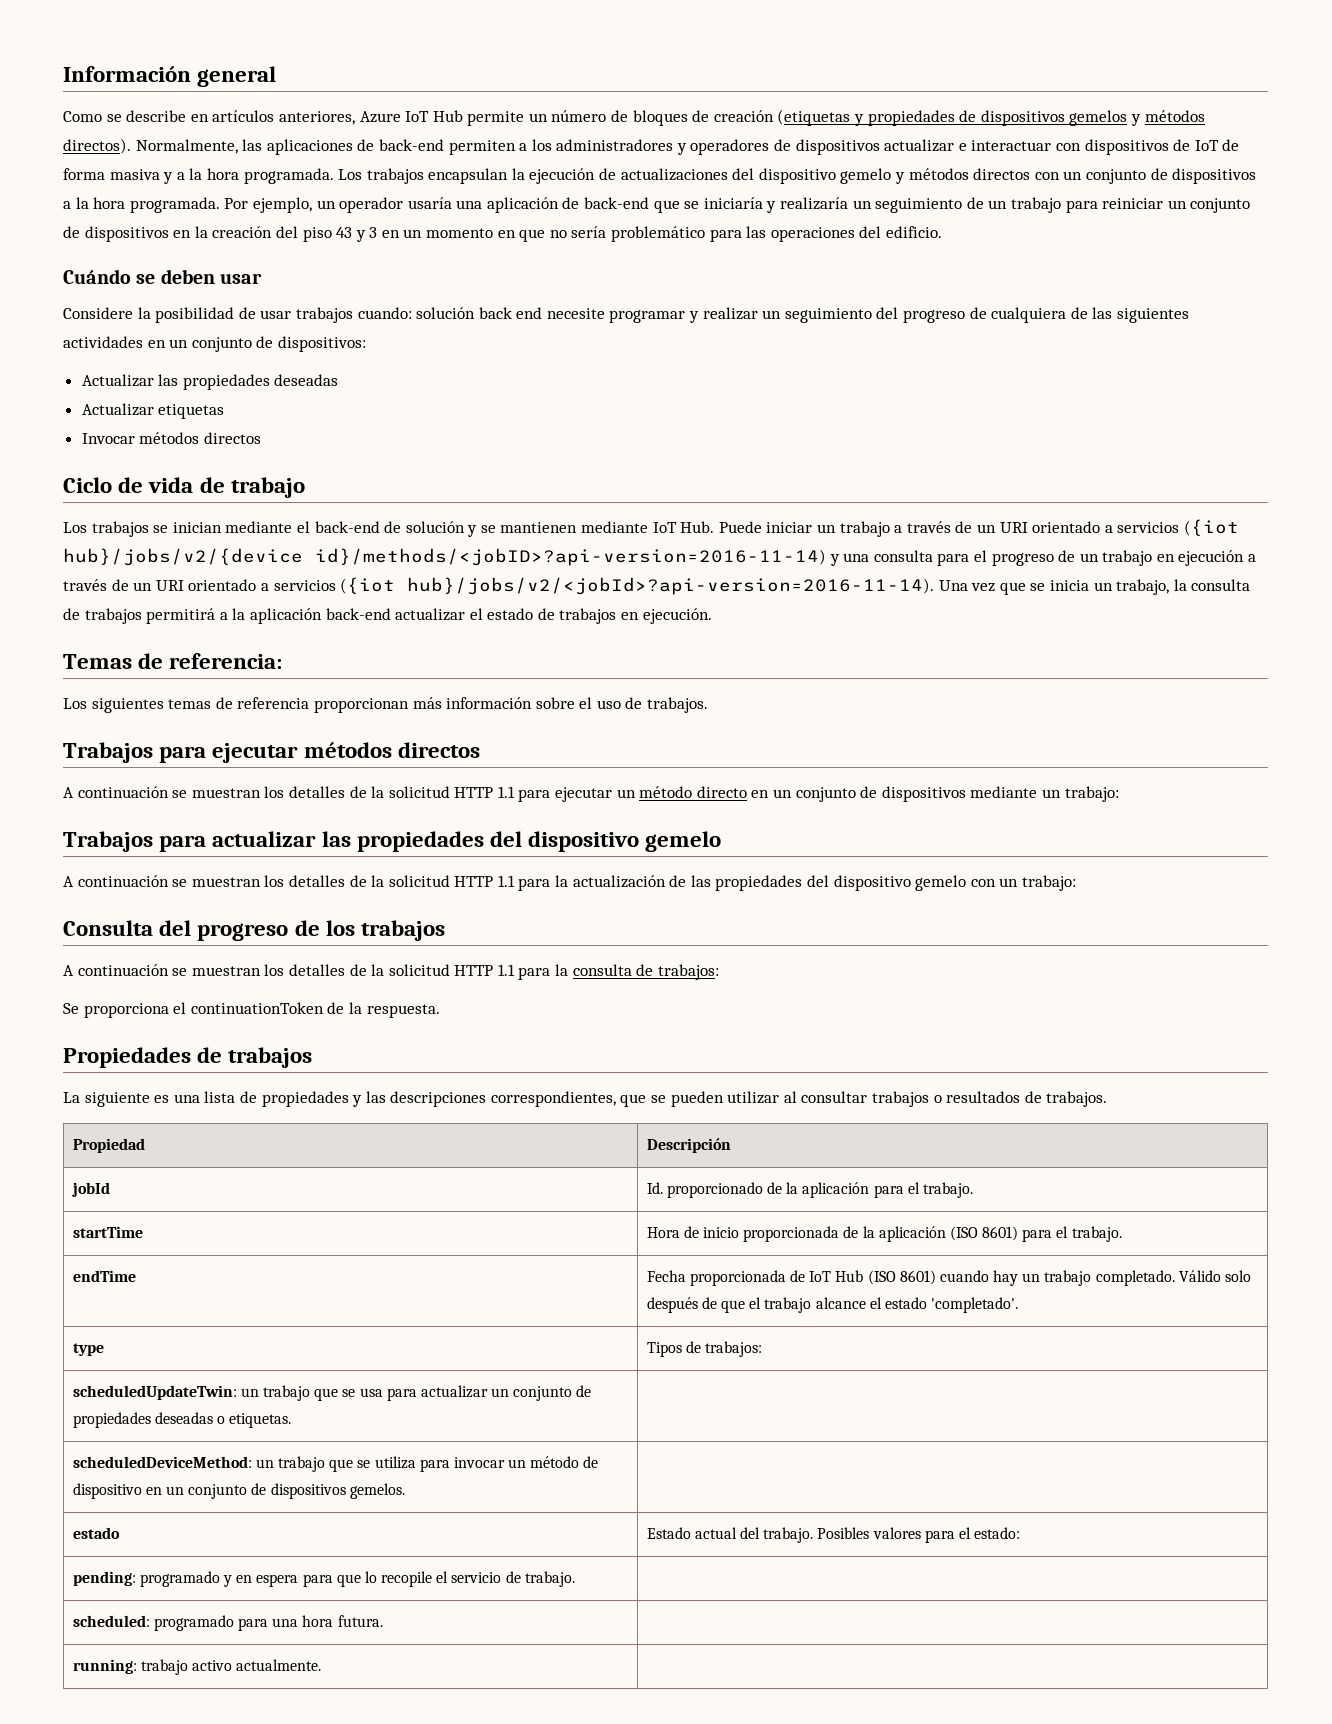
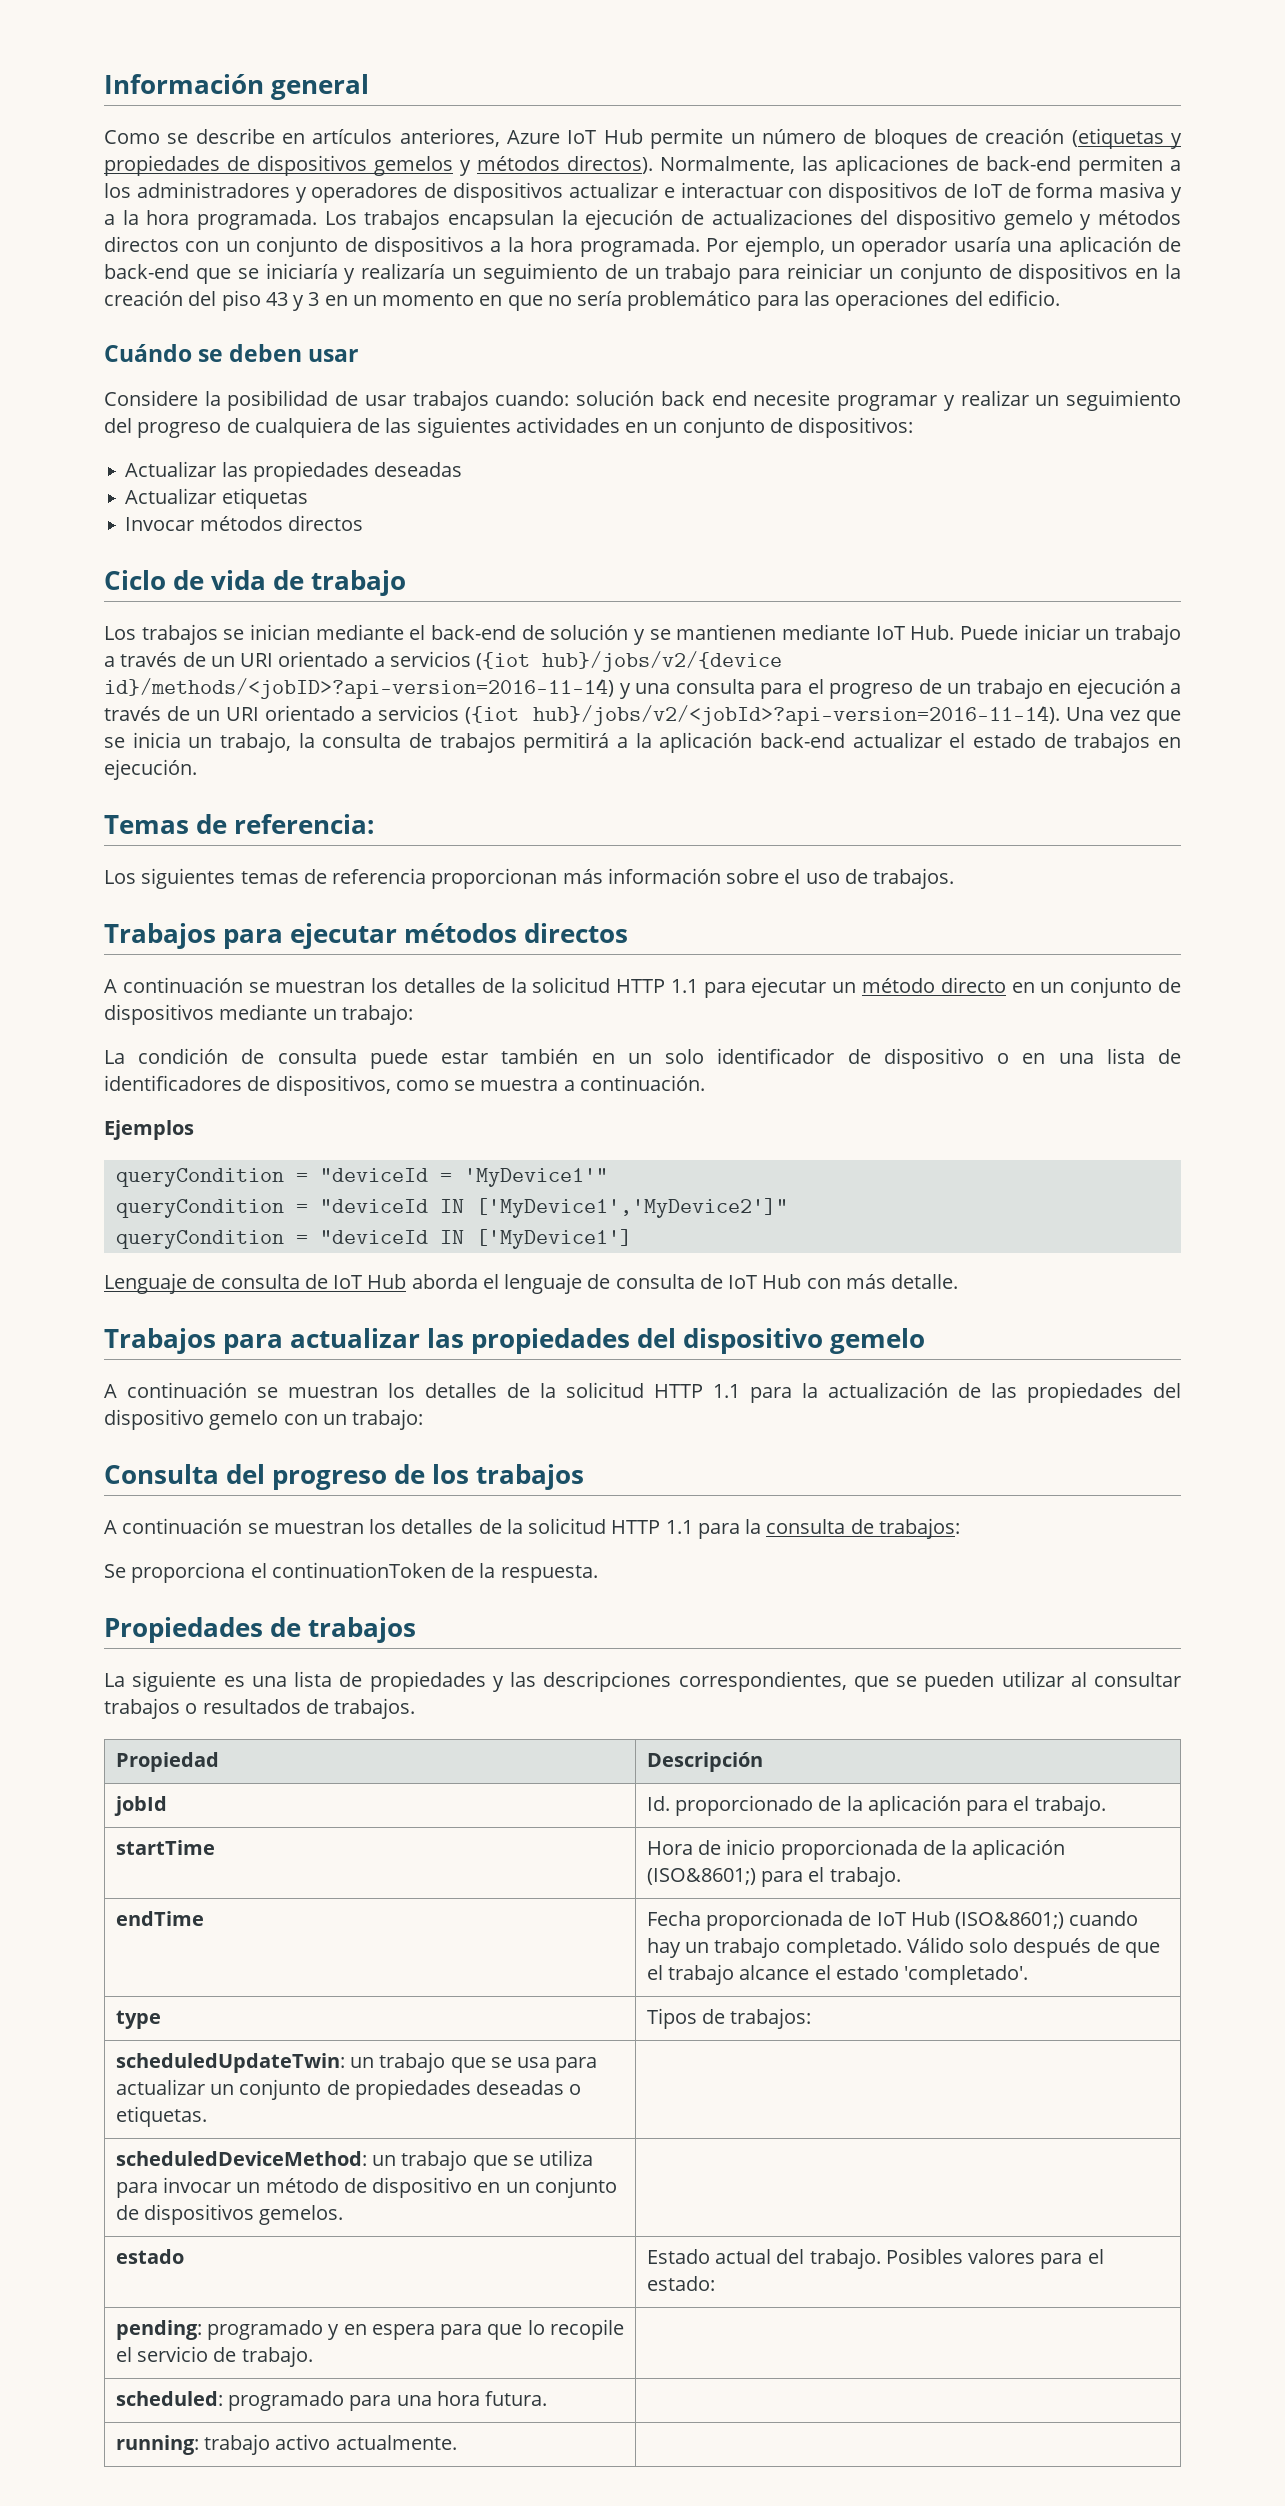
+ La condición de consulta puede estar también en un solo identificador de dispositivo o en una lista de identificadores de dispositivos, como se muestra a continuación.
+ Ejemplos
+ queryCondition = "deviceId = 'MyDevice1'"
+ queryCondition = "deviceId IN ['MyDevice1','MyDevice2']"
+ queryCondition = "deviceId IN ['MyDevice1']
+ Lenguaje de consulta de IoT Hub aborda el lenguaje de consulta de IoT Hub con más detalle.
- startTime | Hora de inicio proporcionada de la aplicación (ISO 8601) para el trabajo.
+ startTime | Hora de inicio proporcionada de la aplicación (ISO&8601;) para el trabajo.
- endTime | Fecha proporcionada de IoT Hub (ISO 8601) cuando hay un trabajo completado. Válido solo después de que el trabajo alcance el estado 'completado'.
+ endTime | Fecha proporcionada de IoT Hub (ISO&8601;) cuando hay un trabajo completado. Válido solo después de que el trabajo alcance el estado 'completado'.

